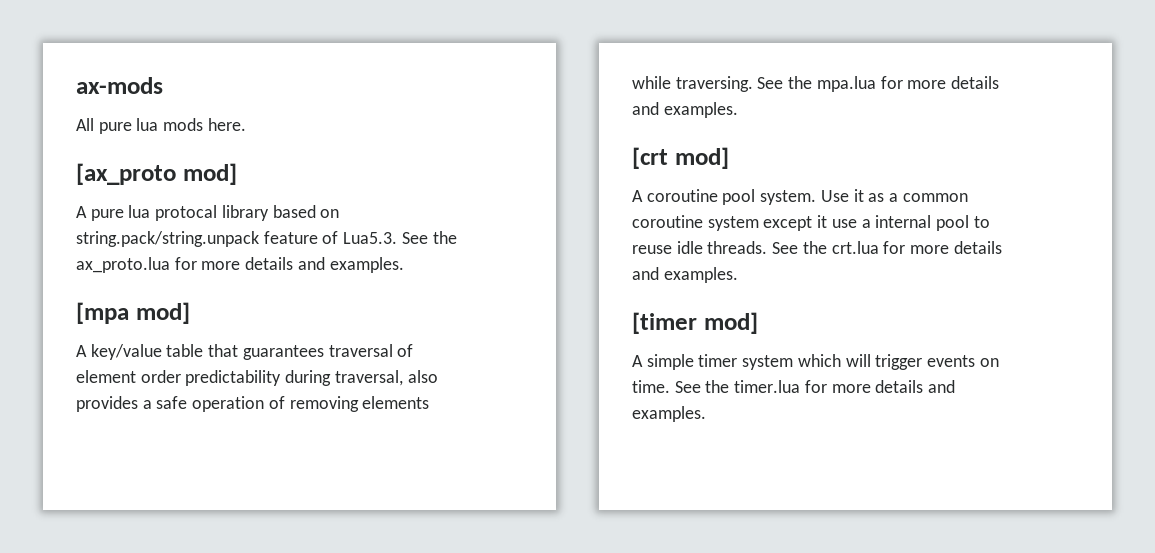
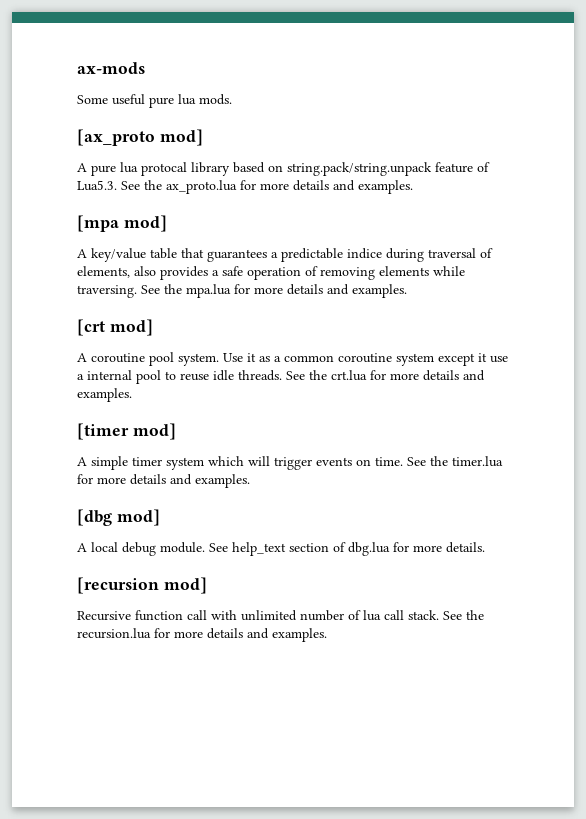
- All pure lua mods here.
+ Some useful pure lua mods.
- A key/value table that guarantees traversal of element order predictability during traversal, also provides a safe operation of removing elements while traversing.
+ A key/value table that guarantees a predictable indice during traversal of elements, also provides a safe operation of removing elements while traversing.
+ [dbg mod]
+ A local debug module. See help_text section of dbg.lua for more details.
+ [recursion mod]
+ Recursive function call with unlimited number of lua call stack. See the recursion.lua for more details and examples.

